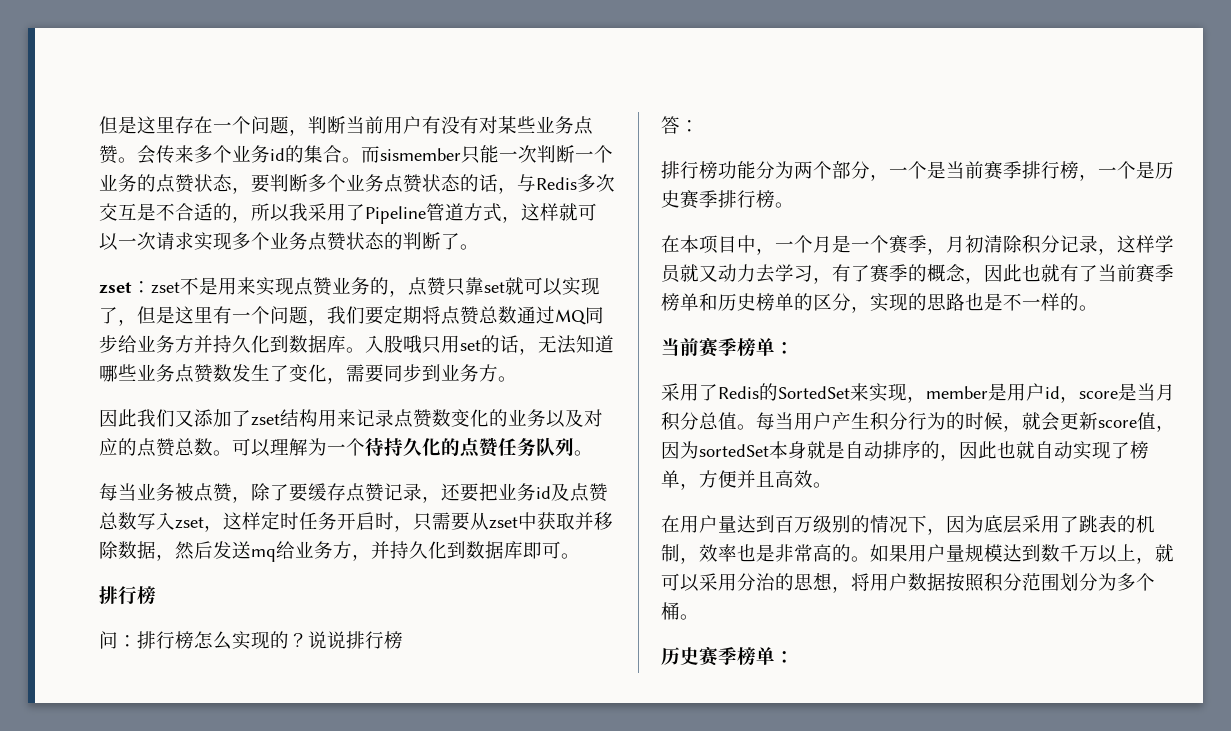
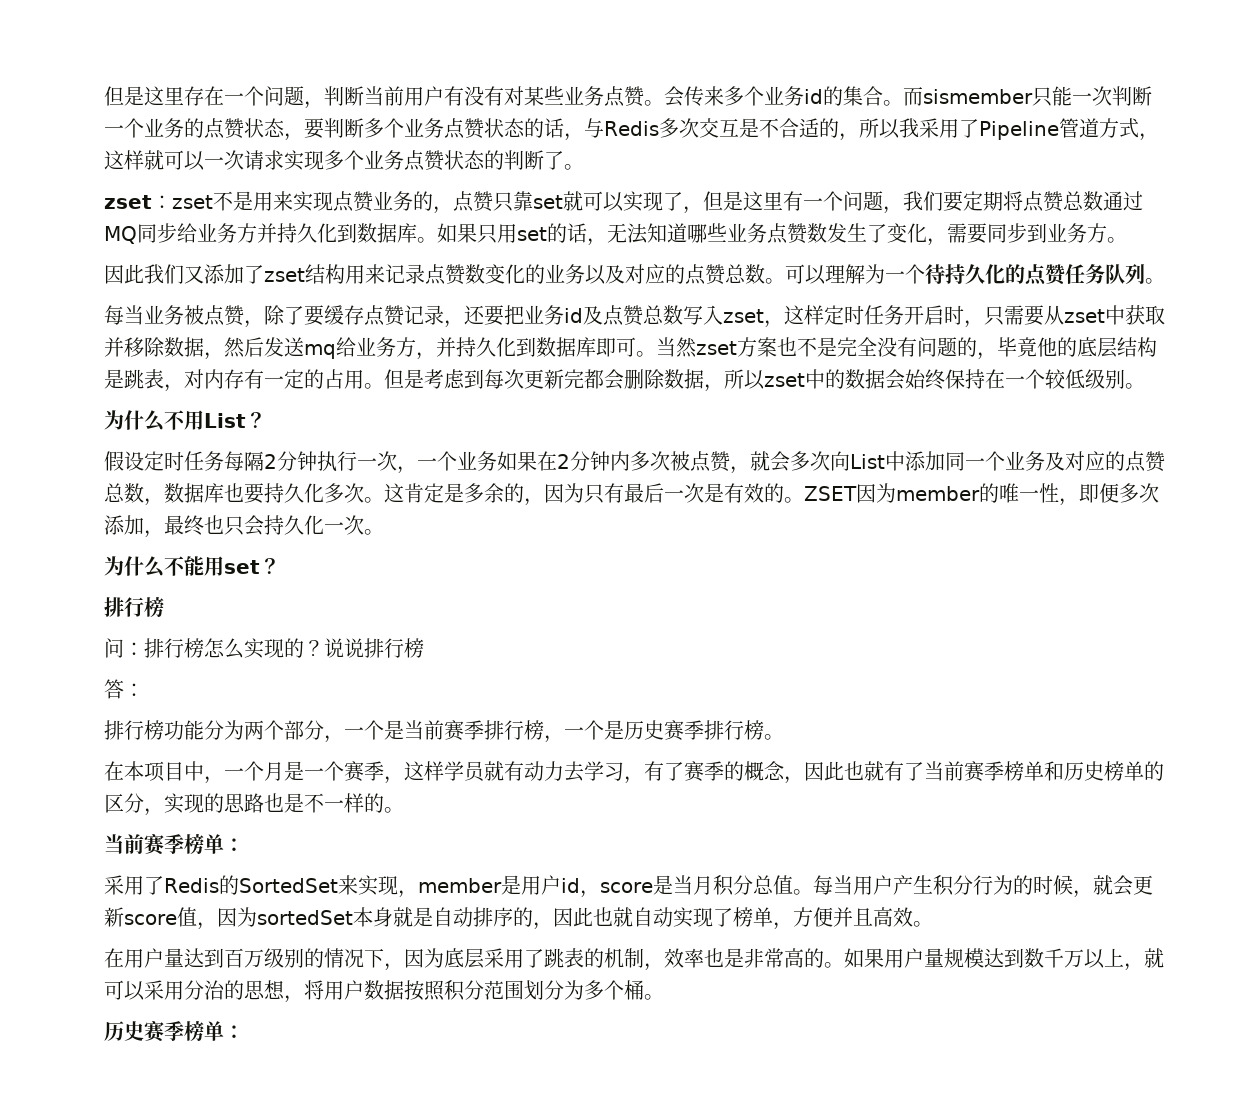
- 入股哦只用set的话，无法知道哪些业务点赞数发生了变化，需要同步到业务方。
+ 如果只用set的话，无法知道哪些业务点赞数发生了变化，需要同步到业务方。
+ 当然zset方案也不是完全没有问题的，毕竟他的底层结构是跳表，对内存有一定的占用。但是考虑到每次更新完都会删除数据，所以zset中的数据会始终保持在一个较低级别。
+ 为什么不用List？
+ 假设定时任务每隔2分钟执行一次，一个业务如果在2分钟内多次被点赞，就会多次向List中添加同一个业务及对应的点赞总数，数据库也要持久化多次。这肯定是多余的，因为只有最后一次是有效的。ZSET因为member的唯一性，即便多次添加，最终也只会持久化一次。
+ 为什么不能用set？
- 在本项目中，一个月是一个赛季，月初清除积分记录，这样学员就又动力去学习，有了赛季的概念，因此也就有了当前赛季榜单和历史榜单的区分，实现的思路也是不一样的。
+ 在本项目中，一个月是一个赛季，这样学员就有动力去学习，有了赛季的概念，因此也就有了当前赛季榜单和历史榜单的区分，实现的思路也是不一样的。

